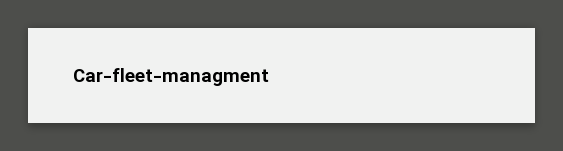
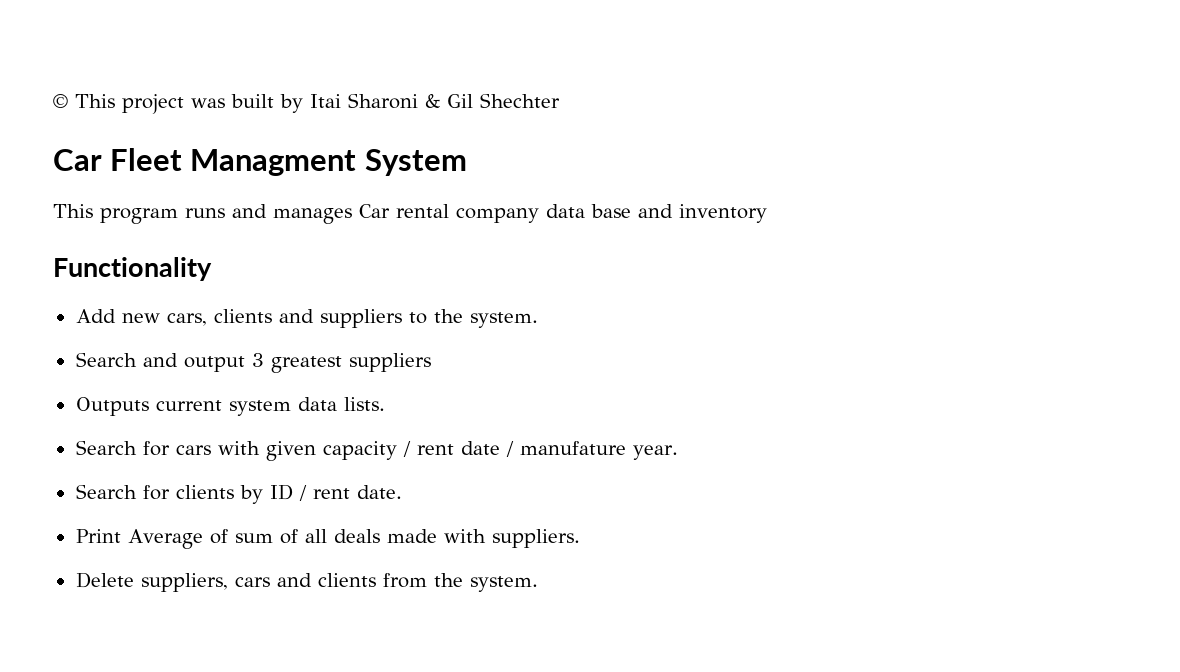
- Car-fleet-managment
+ © This project was built by Itai Sharoni & Gil Shechter
+ Car Fleet Managment System
+ This program runs and manages Car rental company data base and inventory
+ Functionality
+ Add new cars, clients and suppliers to the system.
+ Search and output 3 greatest suppliers
+ Outputs current system data lists.
+ Search for cars with given capacity / rent date / manufature year.
+ Search for clients by ID / rent date.
+ Print Average of sum of all deals made with suppliers.
+ Delete suppliers, cars and clients from the system.

